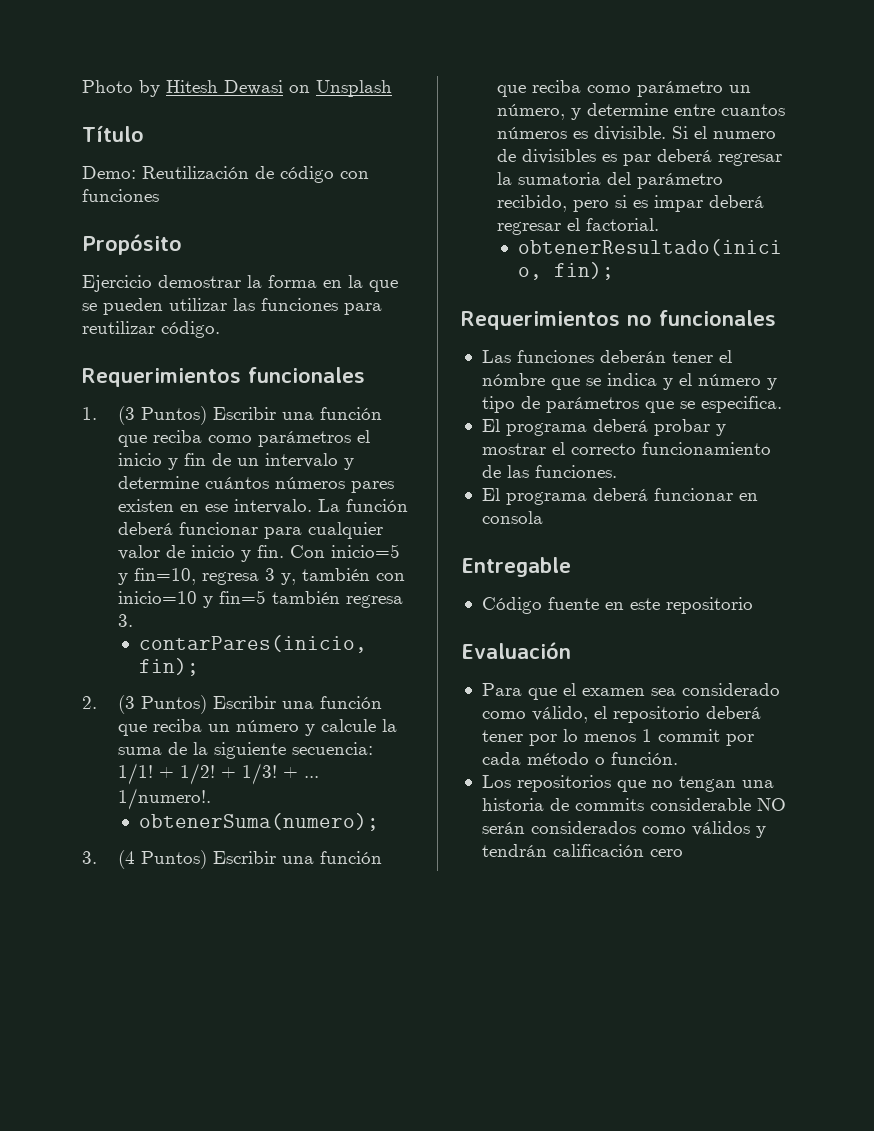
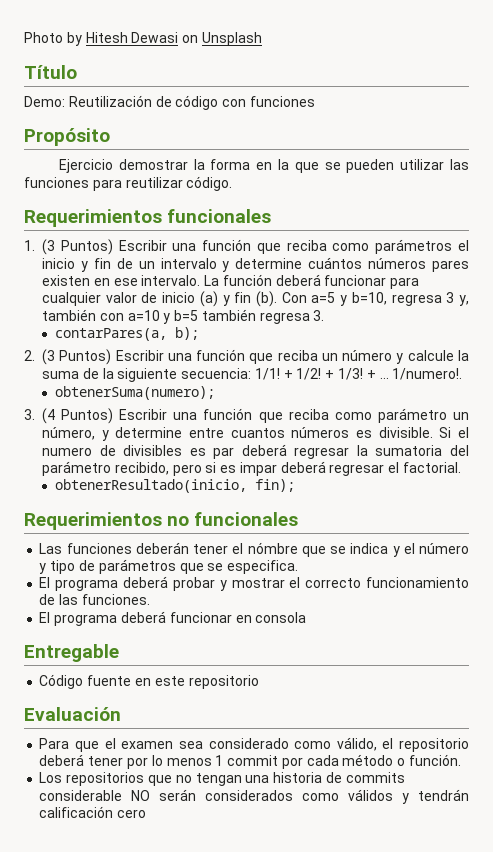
- La función deberá funcionar para cualquier valor de inicio y fin. Con inicio=5 y fin=10, regresa 3 y, también con inicio=10 y fin=5 también regresa 3.
+ La función deberá funcionar para cualquier valor de inicio (a) y fin (b). Con a=5 y b=10, regresa 3 y, también con a=10 y b=5 también regresa 3.
- contarPares(inicio, fin);
+ contarPares(a, b);

